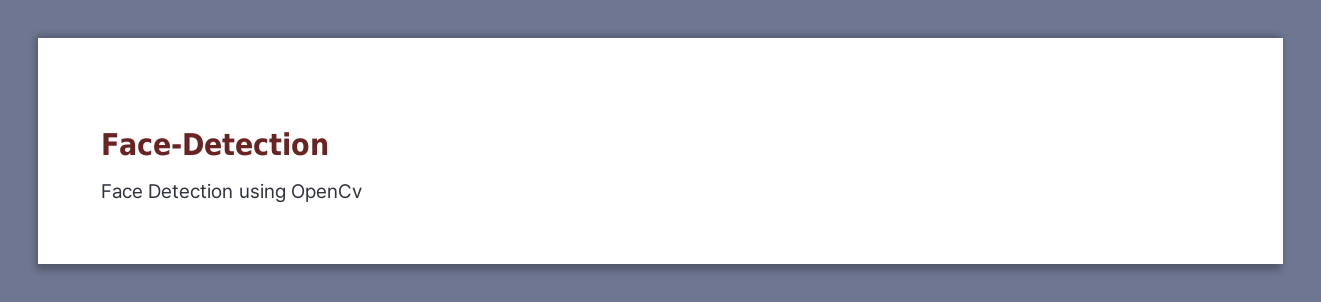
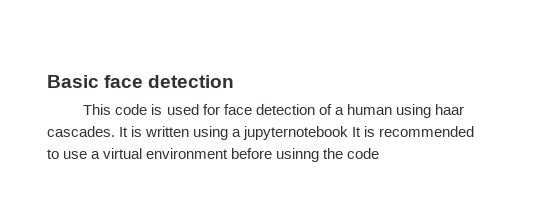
- Face-Detection
- Face Detection using OpenCv
+ Basic face detection
+ This code is used for face detection of a human using haar cascades. It is written using a jupyternotebook It is recommended to use a virtual environment before usinng the code

